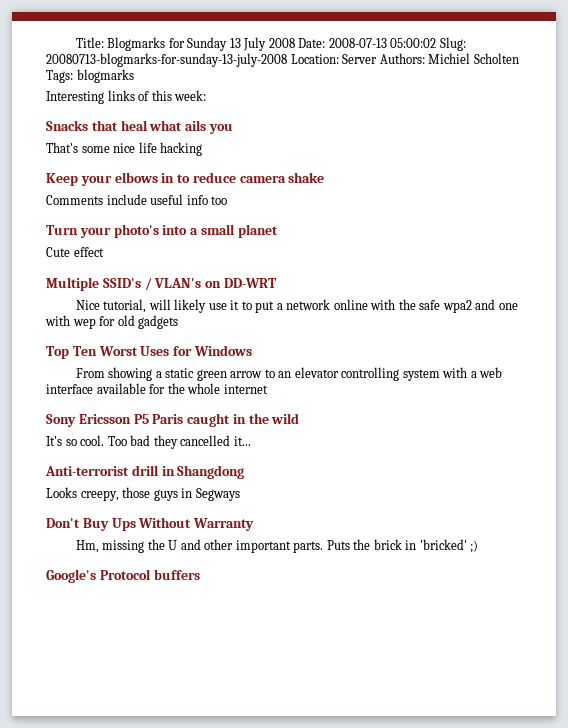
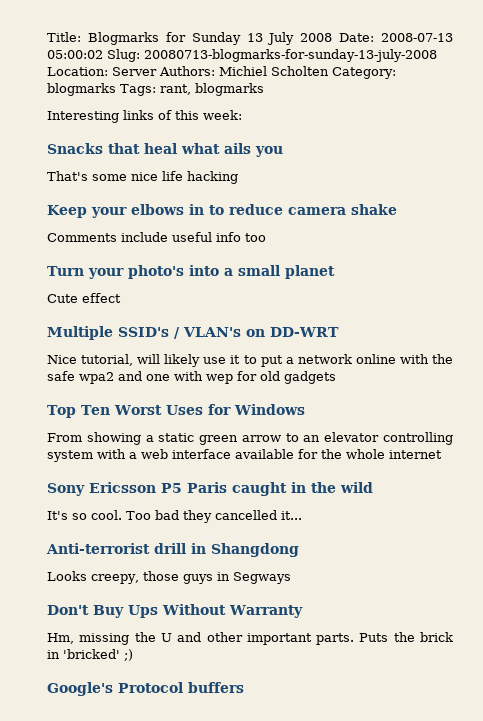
- Title: Blogmarks for Sunday 13 July 2008 Date: 2008-07-13 05:00:02 Slug: 20080713-blogmarks-for-sunday-13-july-2008 Location: Server Authors: Michiel Scholten Tags: blogmarks
+ Title: Blogmarks for Sunday 13 July 2008 Date: 2008-07-13 05:00:02 Slug: 20080713-blogmarks-for-sunday-13-july-2008 Location: Server Authors: Michiel Scholten Category: blogmarks Tags: rant, blogmarks

